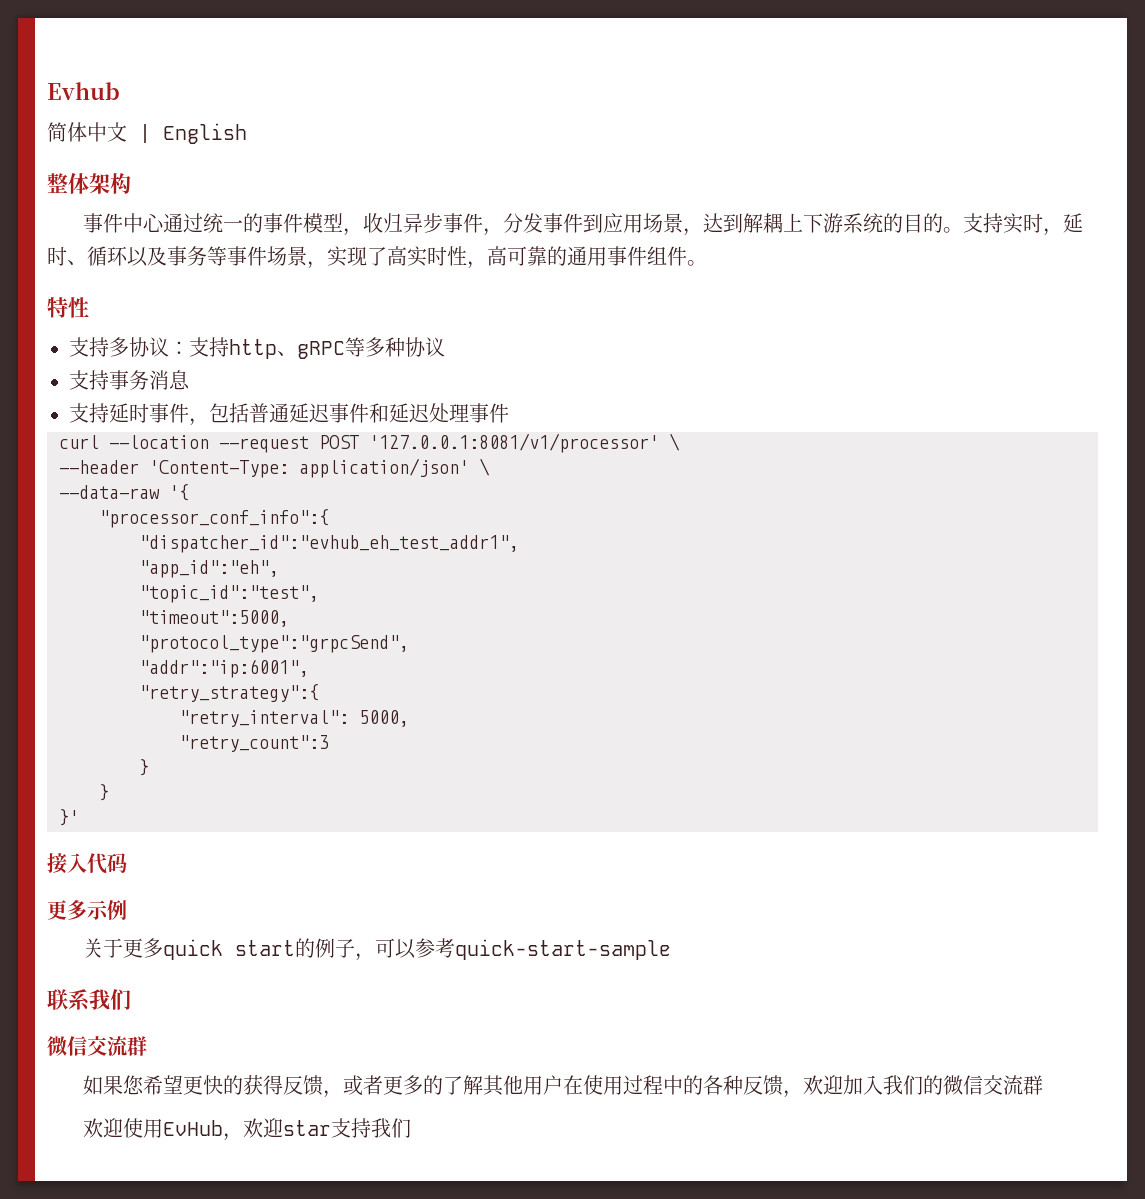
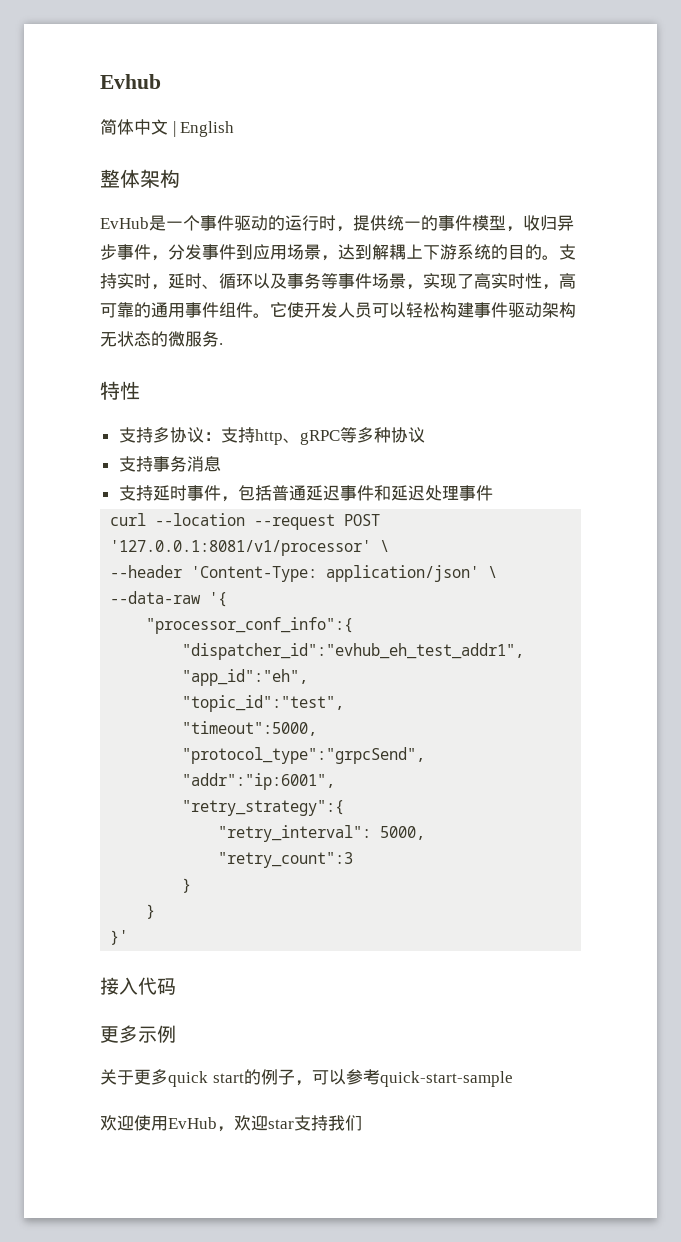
- 事件中心通过统一的事件模型，收归异步事件，分发事件到应用场景，达到解耦上下游系统的目的。
+ EvHub是一个事件驱动的运行时，提供统一的事件模型，收归异步事件，分发事件到应用场景，达到解耦上下游系统的目的。
+ 它使开发人员可以轻松构建事件驱动架构无状态的微服务.
- 联系我们
- 微信交流群
- 如果您希望更快的获得反馈，或者更多的了解其他用户在使用过程中的各种反馈，欢迎加入我们的微信交流群

